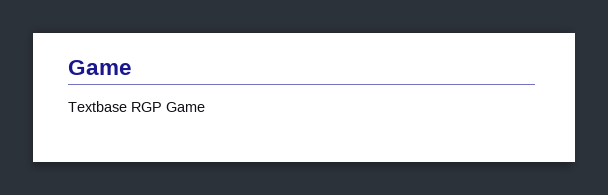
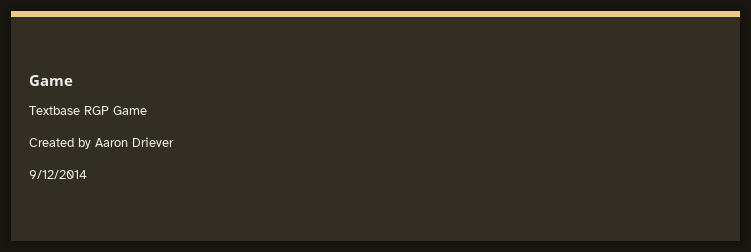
+ Created by Aaron Driever
+ 9/12/2014

